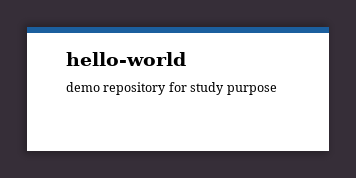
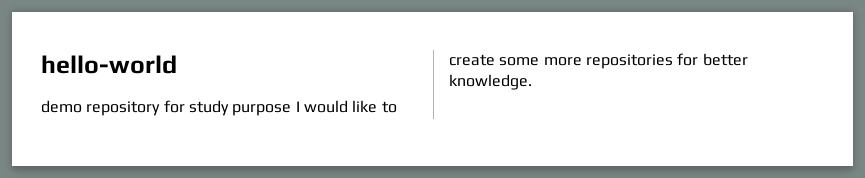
- demo repository for study purpose
+ demo repository for study purpose I would like to create some more repositories for better knowledge.

